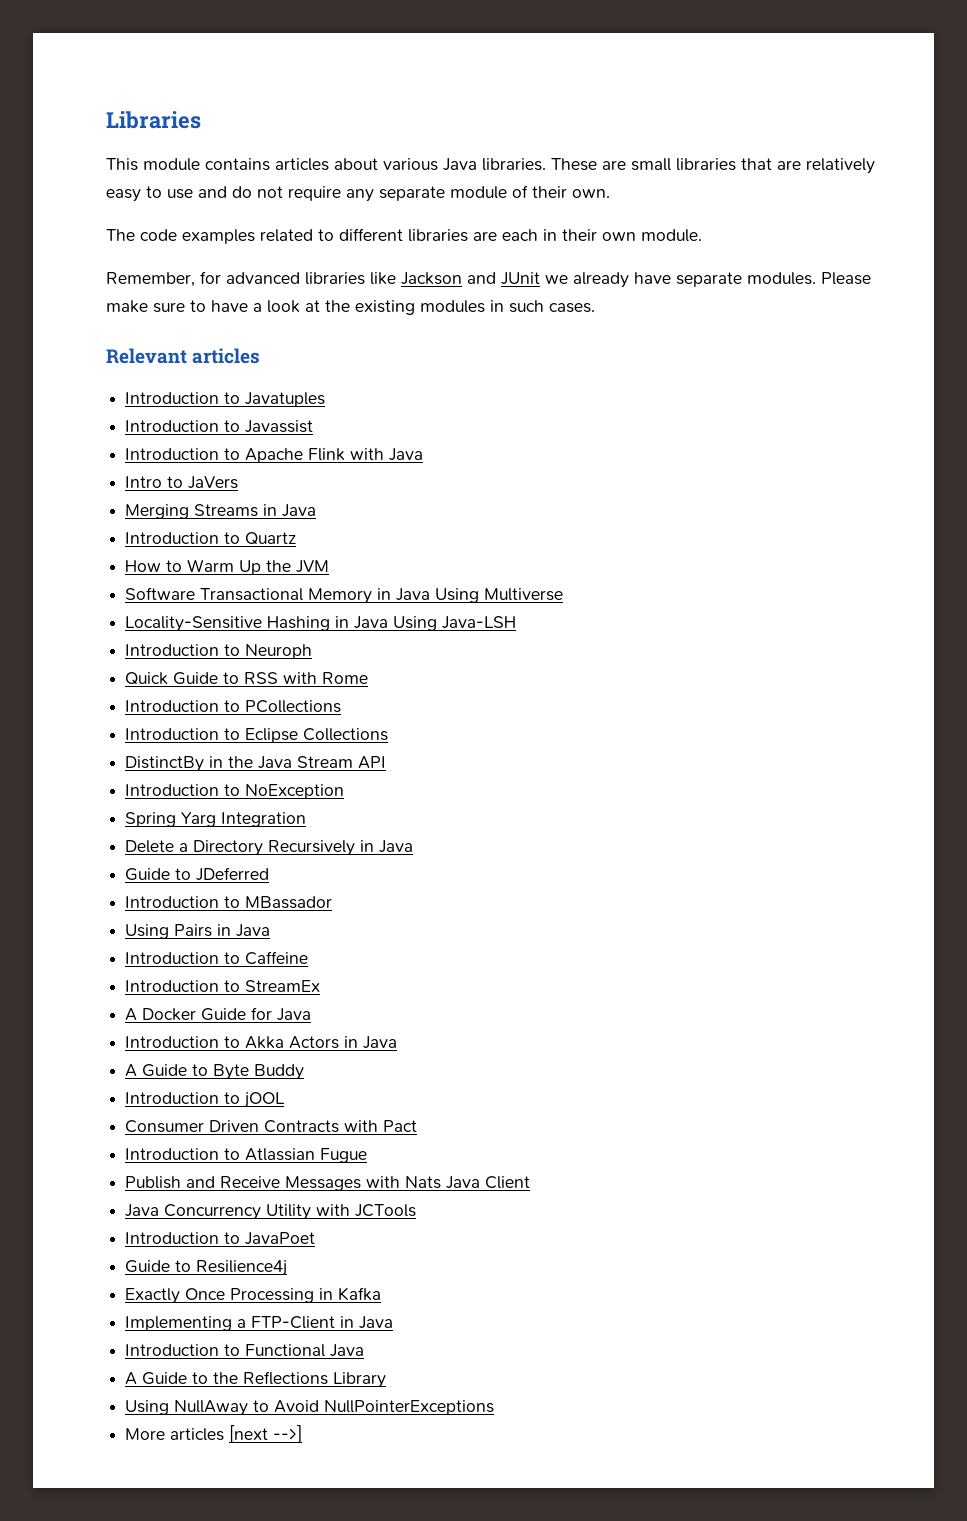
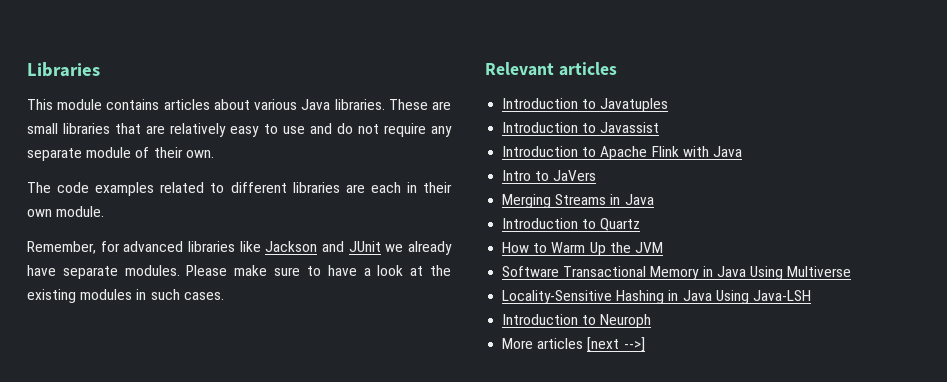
- Quick Guide to RSS with Rome
- Introduction to PCollections
- Introduction to Eclipse Collections
- DistinctBy in the Java Stream API
- Introduction to NoException
- Spring Yarg Integration
- Delete a Directory Recursively in Java
- Guide to JDeferred
- Introduction to MBassador
- Using Pairs in Java
- Introduction to Caffeine
- Introduction to StreamEx
- A Docker Guide for Java
- Introduction to Akka Actors in Java
- A Guide to Byte Buddy
- Introduction to jOOL
- Consumer Driven Contracts with Pact
- Introduction to Atlassian Fugue
- Publish and Receive Messages with Nats Java Client
- Java Concurrency Utility with JCTools
- Introduction to JavaPoet
- Guide to Resilience4j
- Exactly Once Processing in Kafka
- Implementing a FTP-Client in Java
- Introduction to Functional Java
- A Guide to the Reflections Library
- Using NullAway to Avoid NullPointerExceptions

